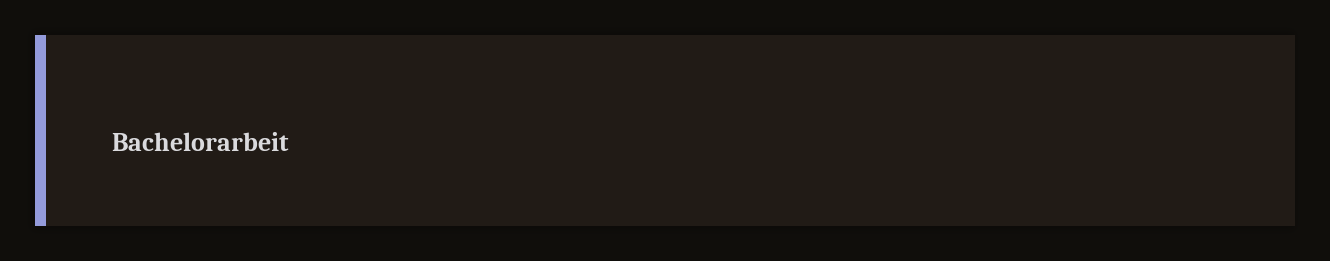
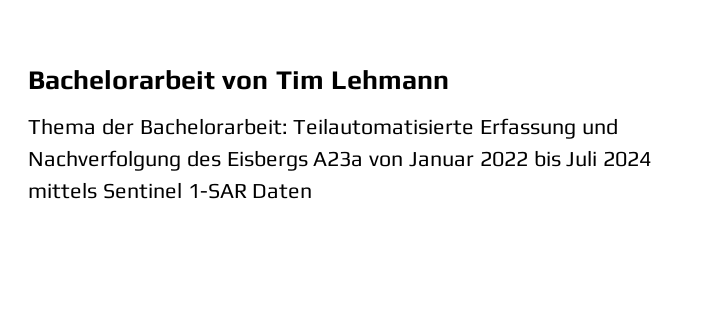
- Bachelorarbeit
+ Bachelorarbeit von Tim Lehmann
+ Thema der Bachelorarbeit: Teilautomatisierte Erfassung und Nachverfolgung des Eisbergs A23a von Januar 2022 bis Juli 2024 mittels Sentinel 1-SAR Daten

